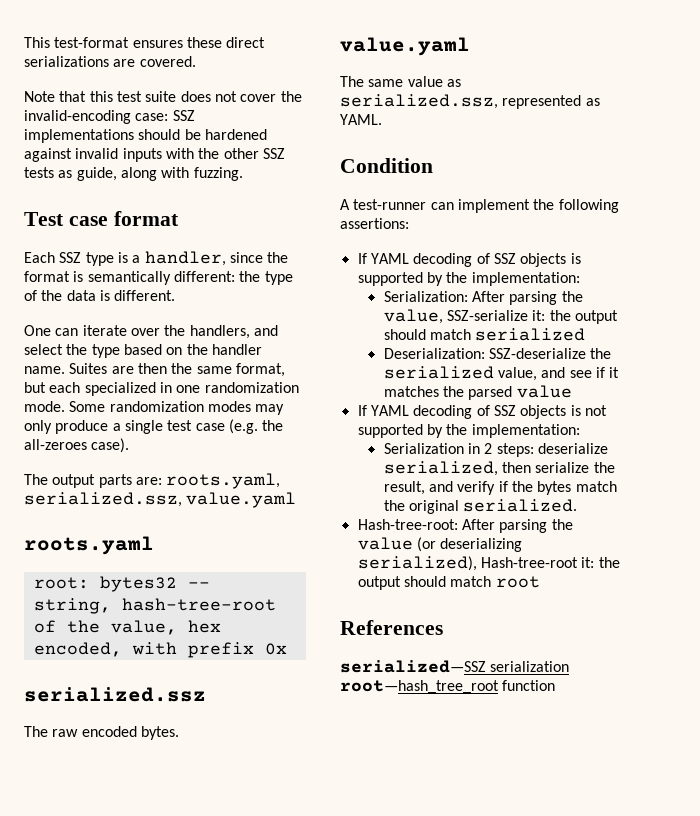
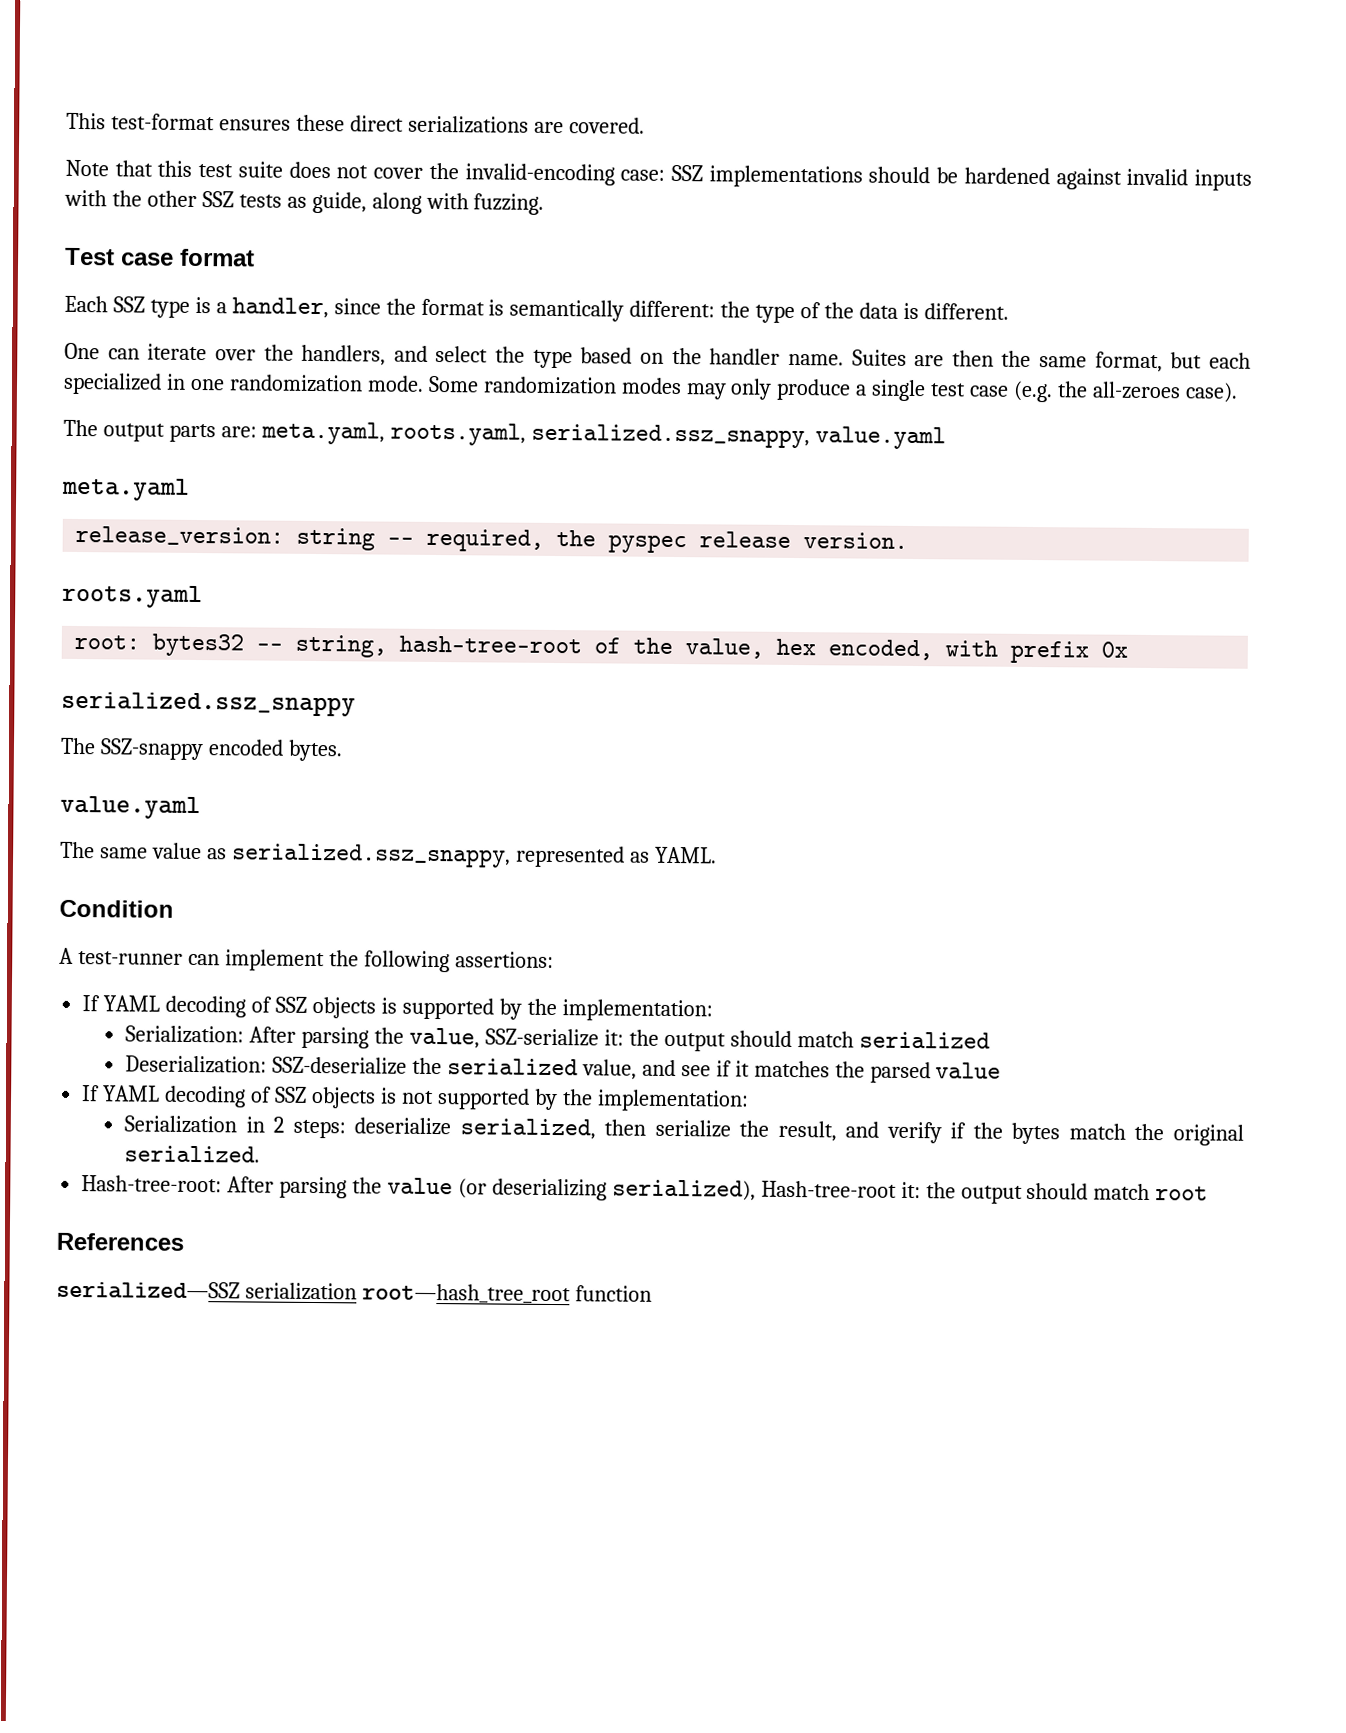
- The output parts are: roots.yaml, serialized.ssz, value.yaml
+ The output parts are: meta.yaml, roots.yaml, serialized.ssz_snappy, value.yaml
+ meta.yaml
+ release_version: string -- required, the pyspec release version.
- serialized.ssz
- The raw encoded bytes.
+ serialized.ssz_snappy
+ The SSZ-snappy encoded bytes.
- The same value as serialized.ssz, represented as YAML.
+ The same value as serialized.ssz_snappy, represented as YAML.

